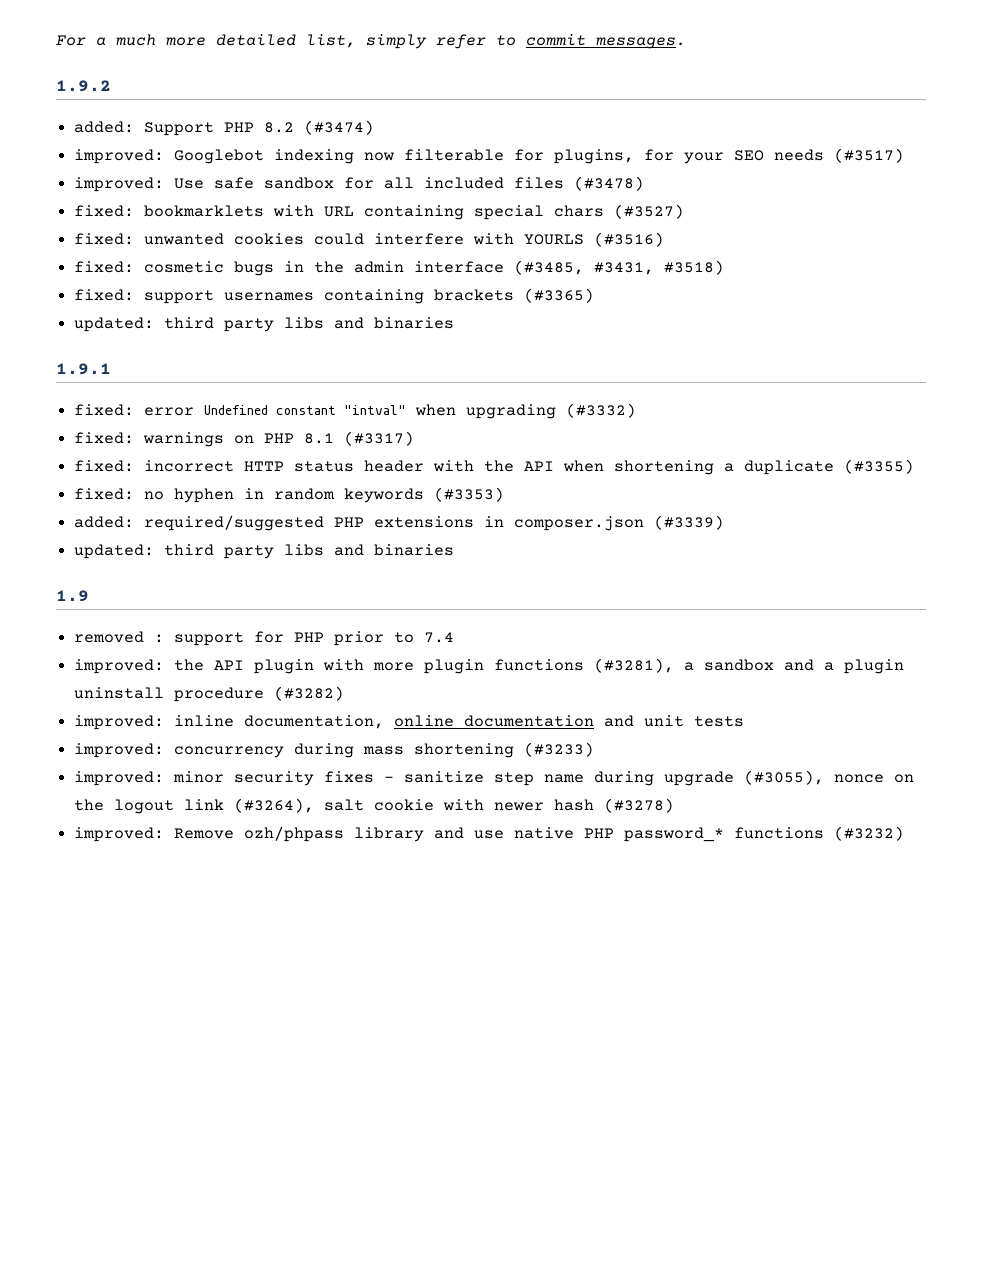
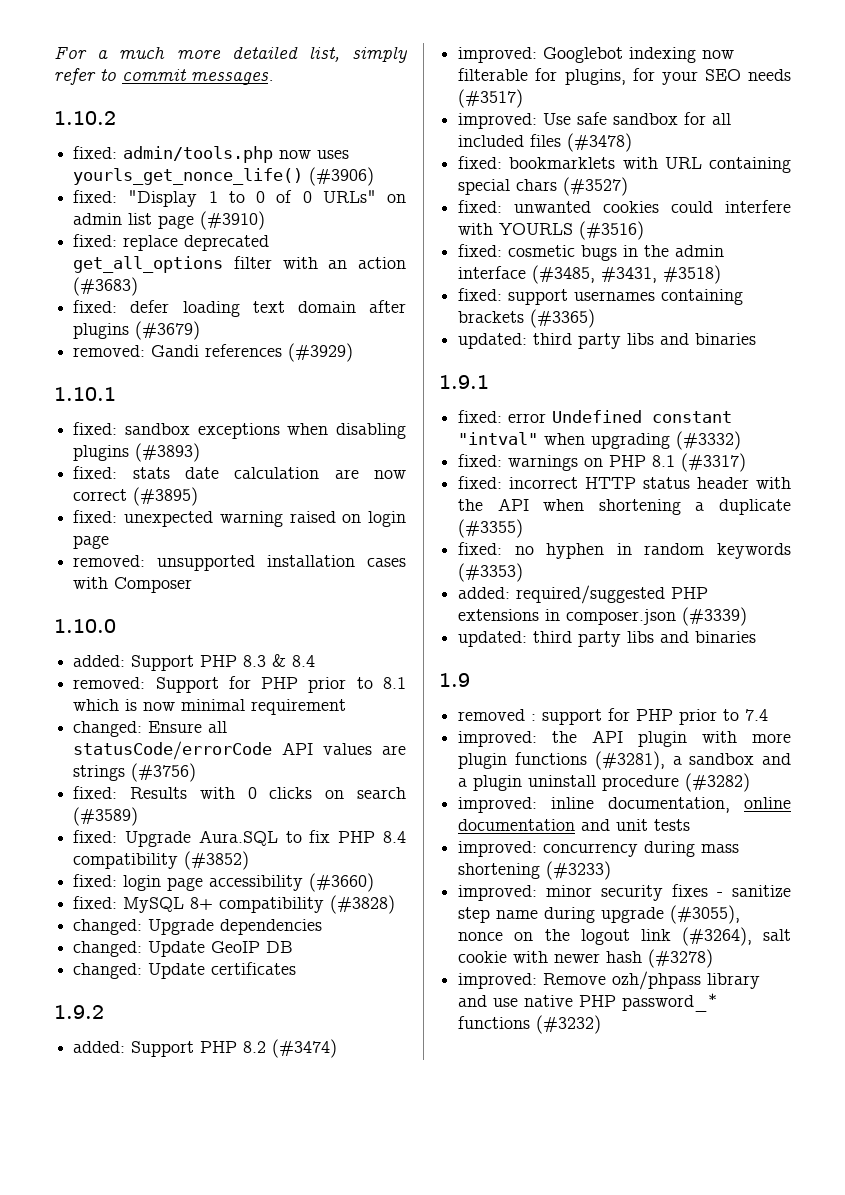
+ 1.10.2
+ fixed: admin/tools.php now uses yourls_get_nonce_life() (#3906)
+ fixed: "Display 1 to 0 of 0 URLs" on admin list page (#3910)
+ fixed: replace deprecated get_all_options filter with an action (#3683)
+ fixed: defer loading text domain after plugins (#3679)
+ removed: Gandi references (#3929)
+ 1.10.1
+ fixed: sandbox exceptions when disabling plugins (#3893)
+ fixed: stats date calculation are now correct (#3895)
+ fixed: unexpected warning raised on login page
+ removed: unsupported installation cases with Composer
+ 1.10.0
+ added: Support PHP 8.3 & 8.4
+ removed: Support for PHP prior to 8.1 which is now minimal requirement
+ changed: Ensure all statusCode/errorCode API values are strings (#3756)
+ fixed: Results with 0 clicks on search (#3589)
+ fixed: Upgrade Aura.SQL to fix PHP 8.4 compatibility (#3852)
+ fixed: login page accessibility (#3660)
+ fixed: MySQL 8+ compatibility (#3828)
+ changed: Upgrade dependencies
+ changed: Update GeoIP DB
+ changed: Update certificates

